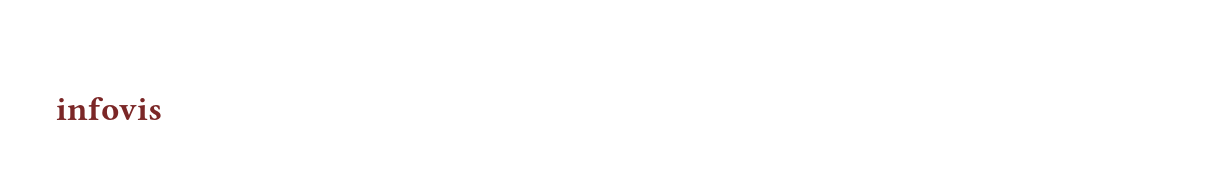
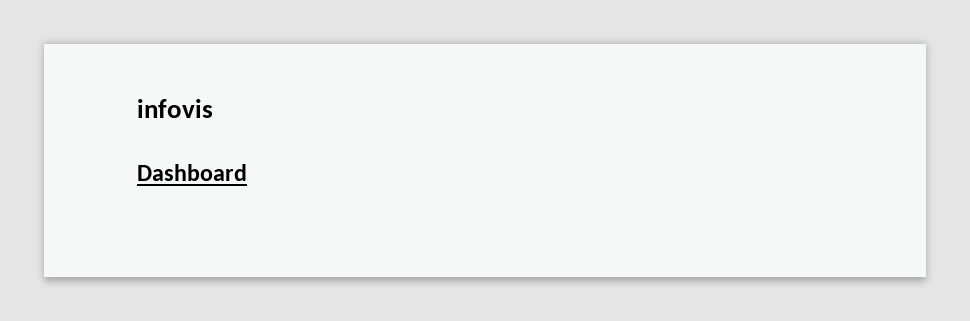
+ Dashboard

